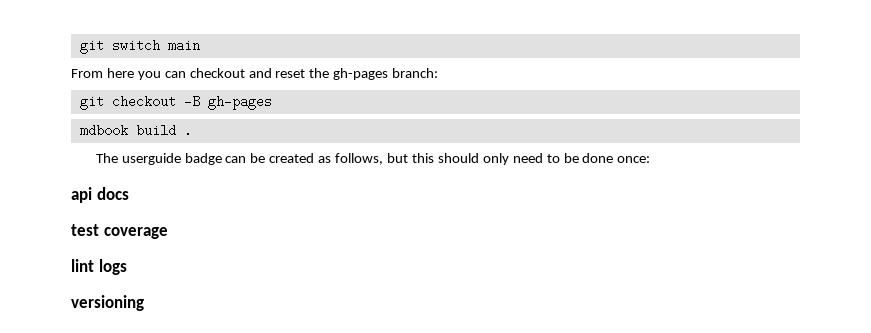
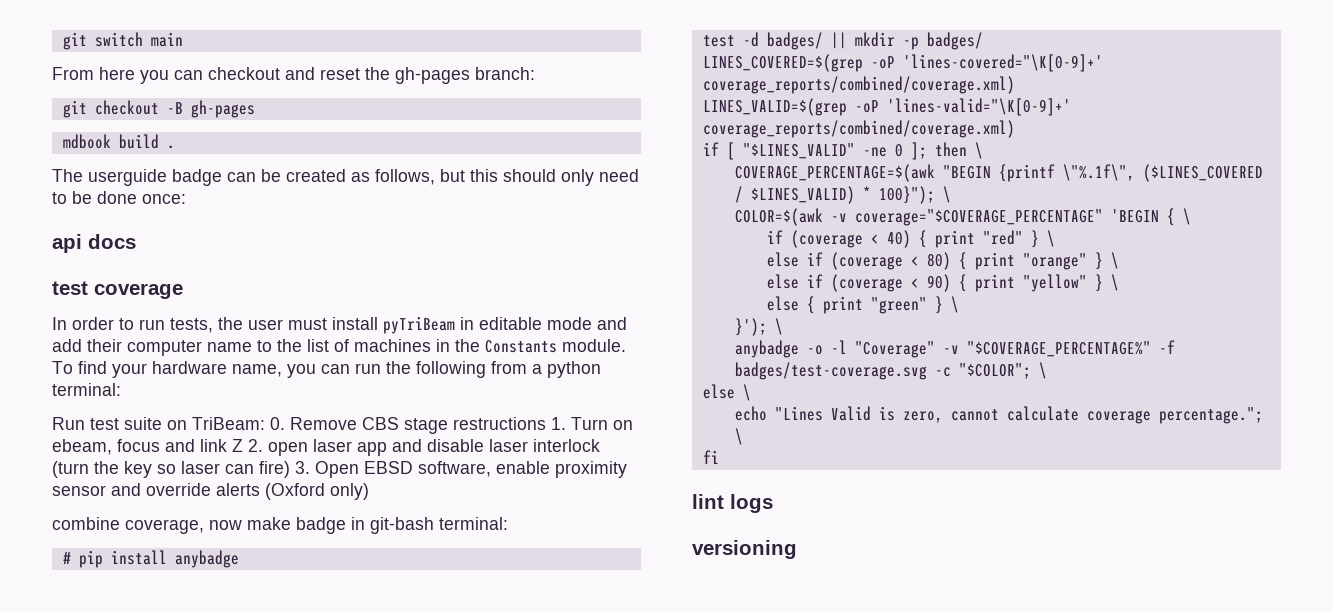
+ In order to run tests, the user must install pyTriBeam in editable mode and add their computer name to the list of machines in the Constants module. To find your hardware name, you can run the following from a python terminal:
+ Run test suite on TriBeam: 0. Remove CBS stage restructions 1. Turn on ebeam, focus and link Z 2. open laser app and disable laser interlock (turn the key so laser can fire) 3. Open EBSD software, enable proximity sensor and override alerts (Oxford only)
+ combine coverage, now make badge in git-bash terminal:
+ # pip install anybadge
+ test -d badges/ || mkdir -p badges/
+ LINES_COVERED=$(grep -oP 'lines-covered="\K[0-9]+' coverage_reports/combined/coverage.xml)
+ LINES_VALID=$(grep -oP 'lines-valid="\K[0-9]+' coverage_reports/combined/coverage.xml)
+ if [ "$LINES_VALID" -ne 0 ]; then \
+ COVERAGE_PERCENTAGE=$(awk "BEGIN {printf \"%.1f\", ($LINES_COVERED / $LINES_VALID) * 100}"); \
+ COLOR=$(awk -v coverage="$COVERAGE_PERCENTAGE" 'BEGIN { \
+ if (coverage < 40) { print "red" } \
+ else if (coverage < 80) { print "orange" } \
+ else if (coverage < 90) { print "yellow" } \
+ else { print "green" } \
+ }'); \
+ anybadge -o -l "Coverage" -v "$COVERAGE_PERCENTAGE%" -f badges/test-coverage.svg -c "$COLOR"; \
+ else \
+ echo "Lines Valid is zero, cannot calculate coverage percentage."; \
+ fi

